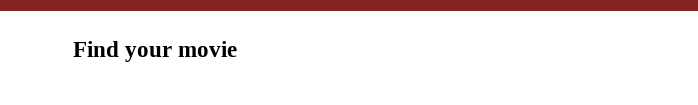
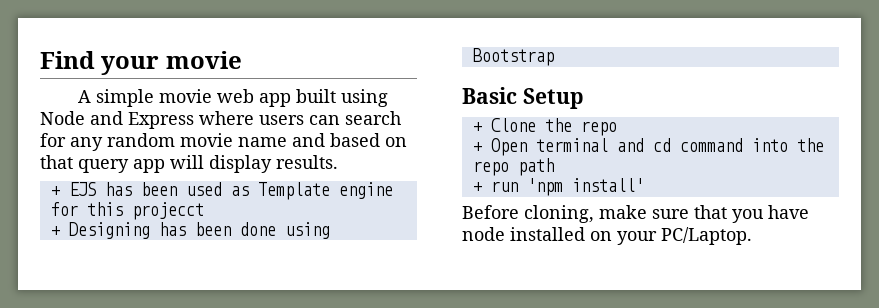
+ A simple movie web app built using Node and Express where users can search for any random movie name and based on that query app will display results.
+ + EJS has been used as Template engine for this projecct
+ + Designing has been done using Bootstrap
+ Basic Setup
+ + Clone the repo
+ + Open terminal and cd command into the repo path
+ + run 'npm install'
+ Before cloning, make sure that you have node installed on your PC/Laptop.

